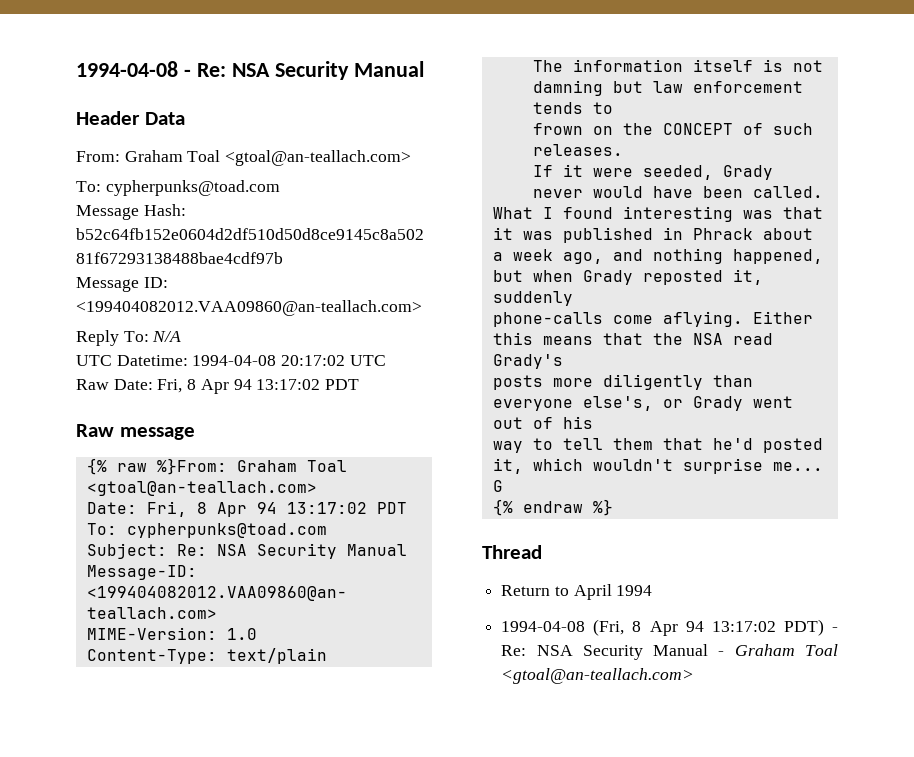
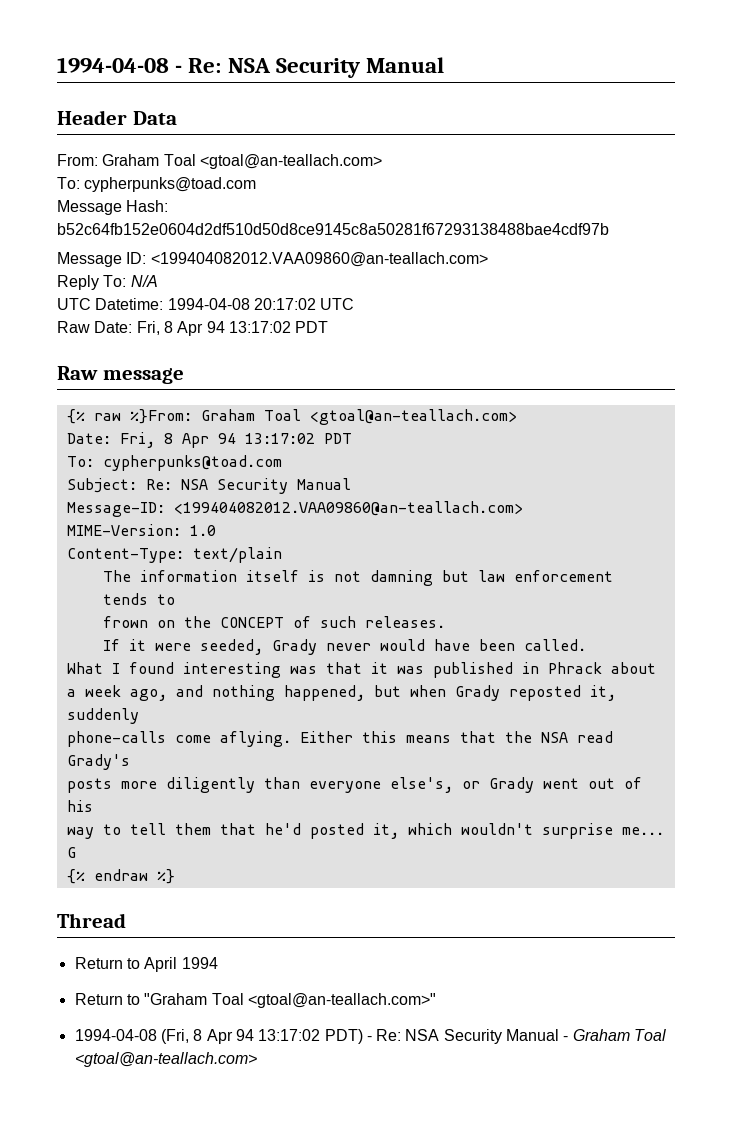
+ Return to "Graham Toal <gtoal@an-teallach.com>"

